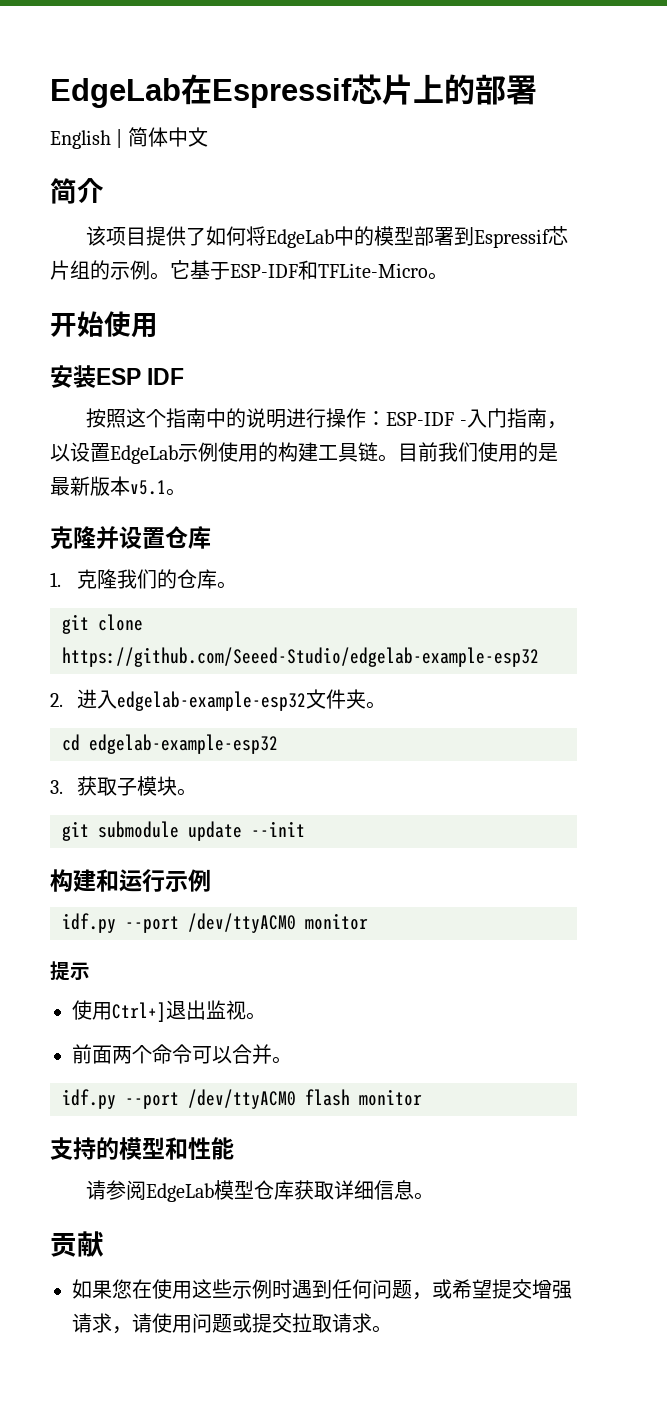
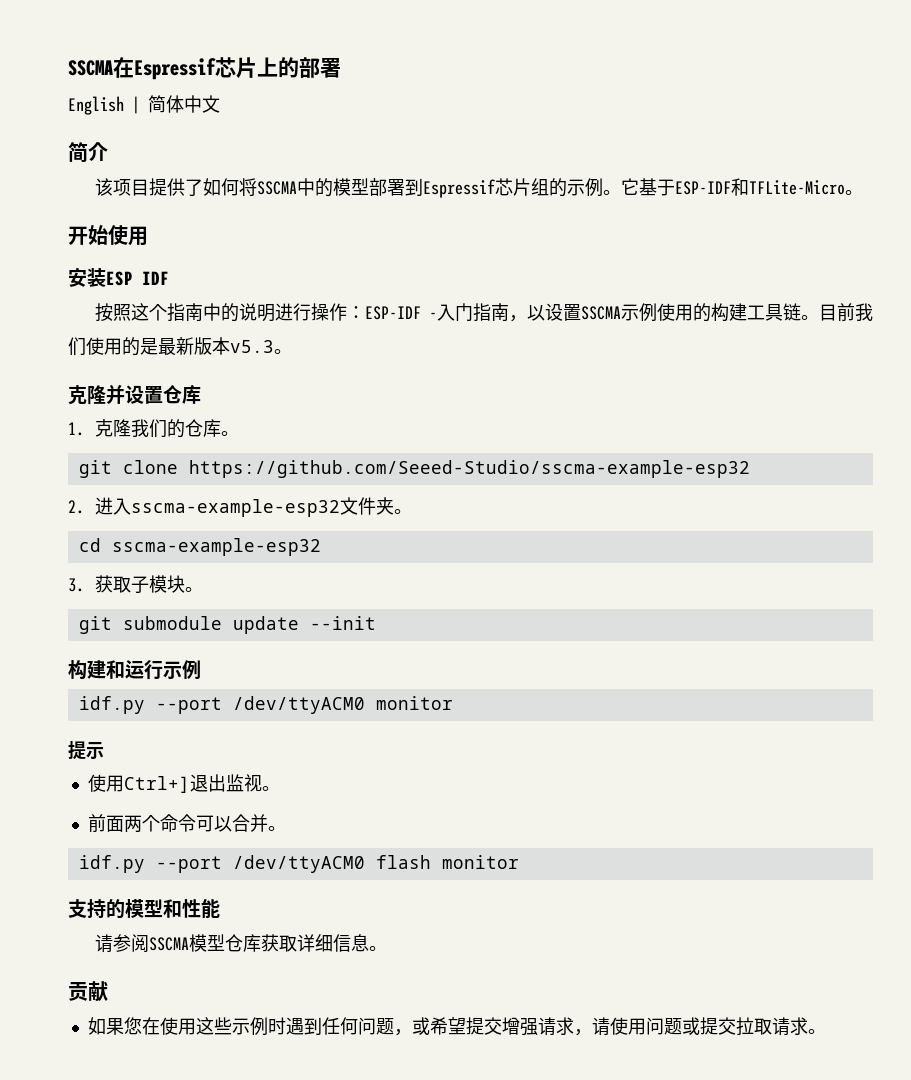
- EdgeLab在Espressif芯片上的部署
+ SSCMA在Espressif芯片上的部署
- 该项目提供了如何将EdgeLab中的模型部署到Espressif芯片组的示例。
+ 该项目提供了如何将SSCMA中的模型部署到Espressif芯片组的示例。
- 按照这个指南中的说明进行操作：ESP-IDF -入门指南，以设置EdgeLab示例使用的构建工具链。
+ 按照这个指南中的说明进行操作：ESP-IDF -入门指南，以设置SSCMA示例使用的构建工具链。
- 目前我们使用的是最新版本v5.1。
+ 目前我们使用的是最新版本v5.3。
- git clone https://github.com/Seeed-Studio/edgelab-example-esp32
+ git clone https://github.com/Seeed-Studio/sscma-example-esp32
- 2.进入edgelab-example-esp32文件夹。
+ 2.进入sscma-example-esp32文件夹。
- cd edgelab-example-esp32
+ cd sscma-example-esp32
- 请参阅EdgeLab模型仓库获取详细信息。
+ 请参阅SSCMA模型仓库获取详细信息。

